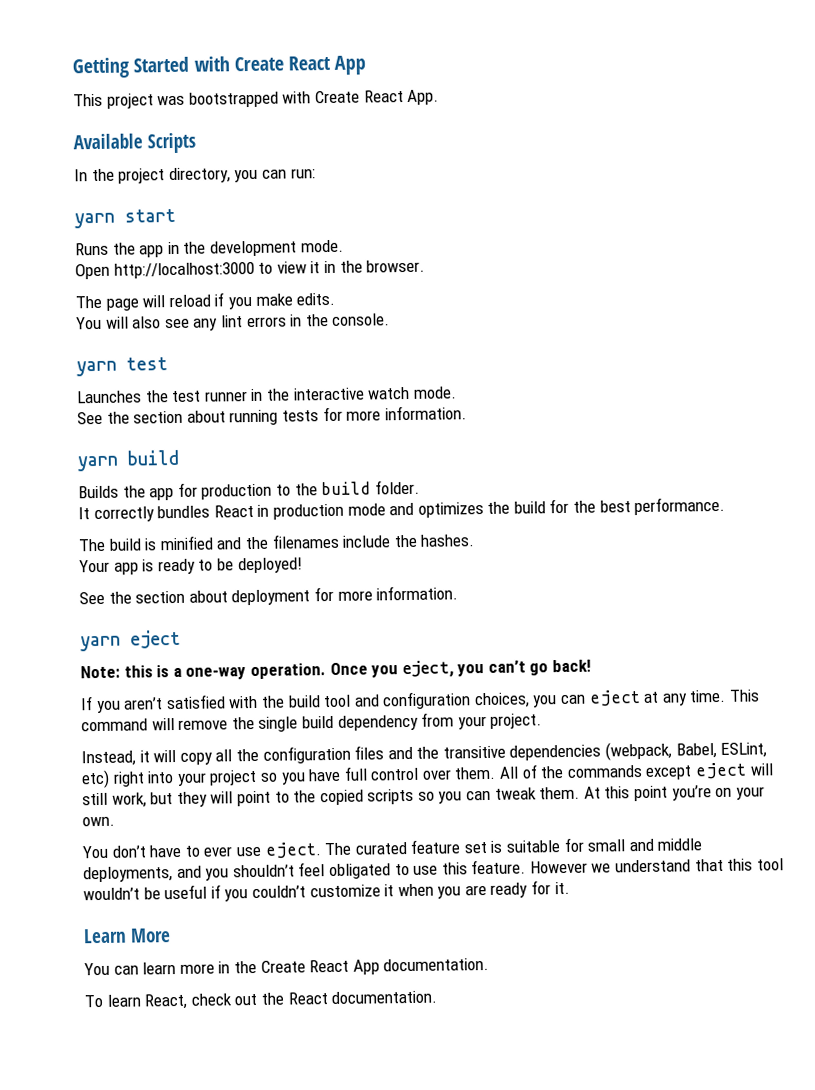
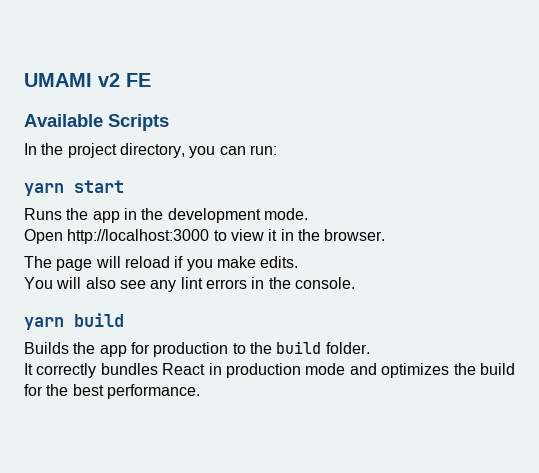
- Getting Started with Create React App
- This project was bootstrapped with Create React App.
+ UMAMI v2 FE
- yarn test
- Launches the test runner in the interactive watch mode.
- See the section about running tests for more information.
- The build is minified and the filenames include the hashes.
- Your app is ready to be deployed!
- See the section about deployment for more information.
- yarn eject
- Note: this is a one-way operation. Once you eject, you can’t go back!
- If you aren’t satisfied with the build tool and configuration choices, you can eject at any time. This command will remove the single build dependency from your project.
- Instead, it will copy all the configuration files and the transitive dependencies (webpack, Babel, ESLint, etc) right into your project so you have full control over them. All of the commands except eject will still work, but they will point to the copied scripts so you can tweak them. At this point you’re on your own.
- You don’t have to ever use eject. The curated feature set is suitable for small and middle deployments, and you shouldn’t feel obligated to use this feature. However we understand that this tool wouldn’t be useful if you couldn’t customize it when you are ready for it.
- Learn More
- You can learn more in the Create React App documentation.
- To learn React, check out the React documentation.

